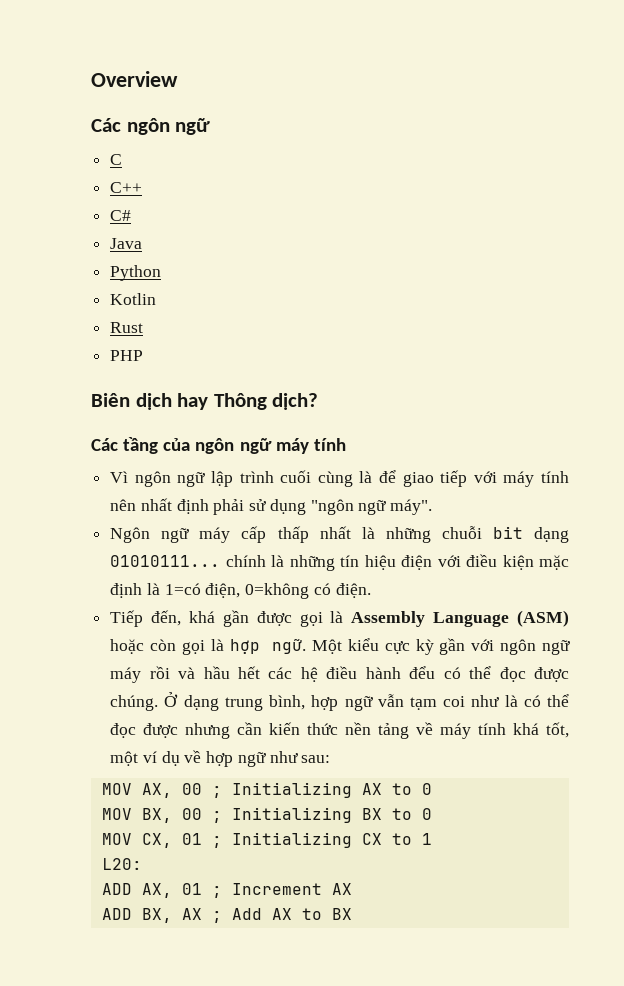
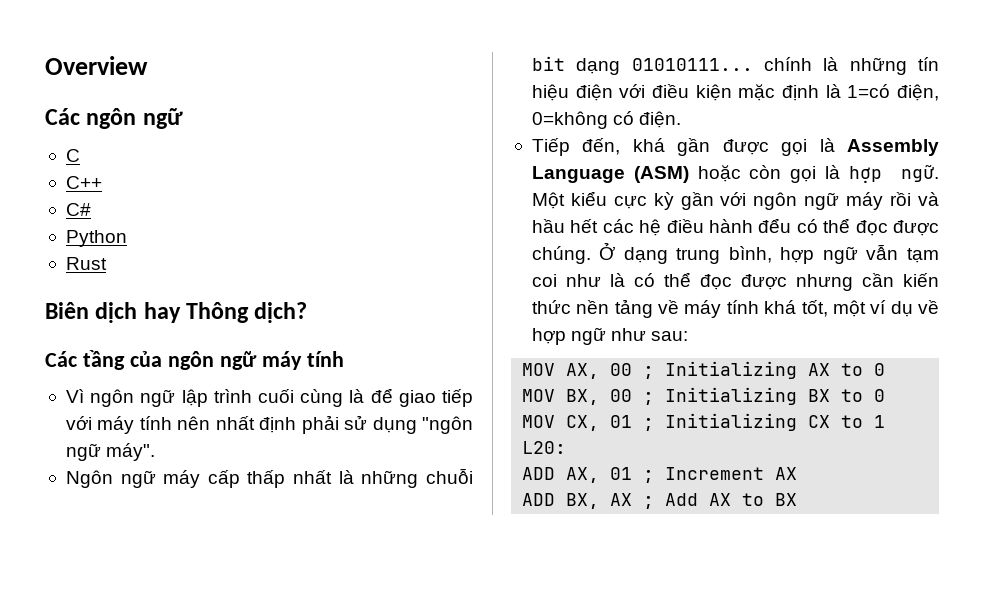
- Java
- Kotlin
- PHP

